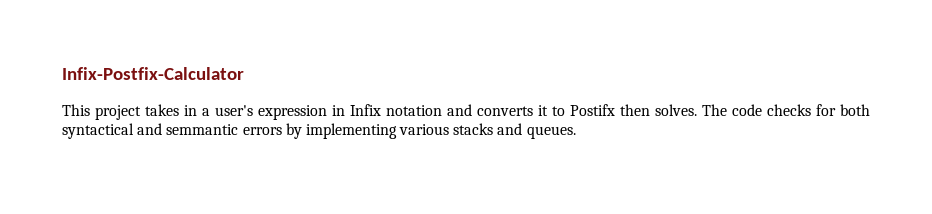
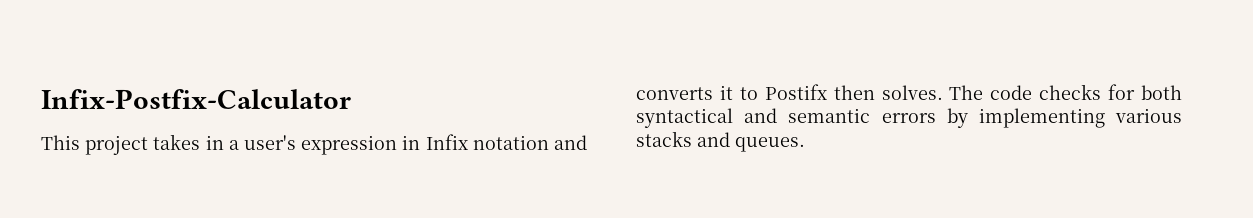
- The code checks for both syntactical and semmantic errors by implementing various stacks and queues.
+ The code checks for both syntactical and semantic errors by implementing various stacks and queues.

